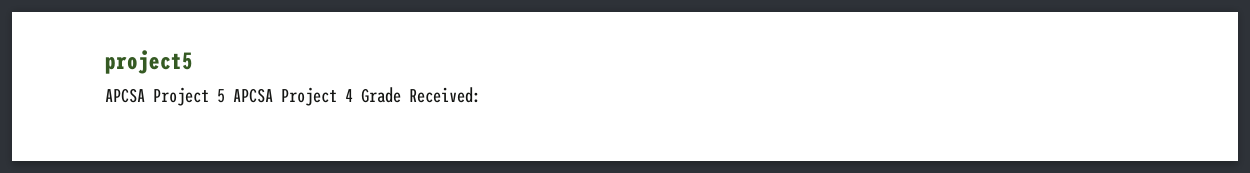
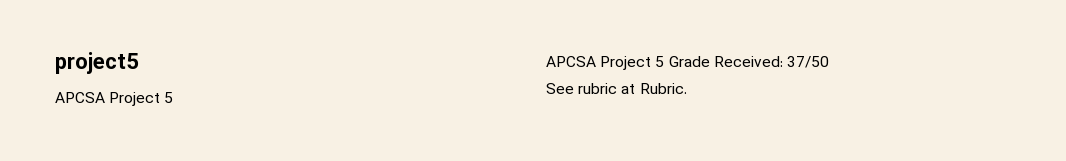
  project5
- APCSA Project 5 APCSA Project 4 Grade Received:
+ APCSA Project 5
+ APCSA Project 5 Grade Received: 37/50
+ See rubric at Rubric.

